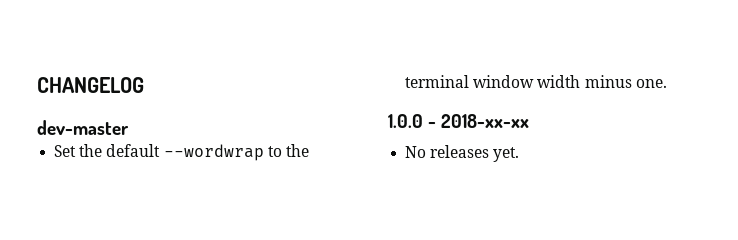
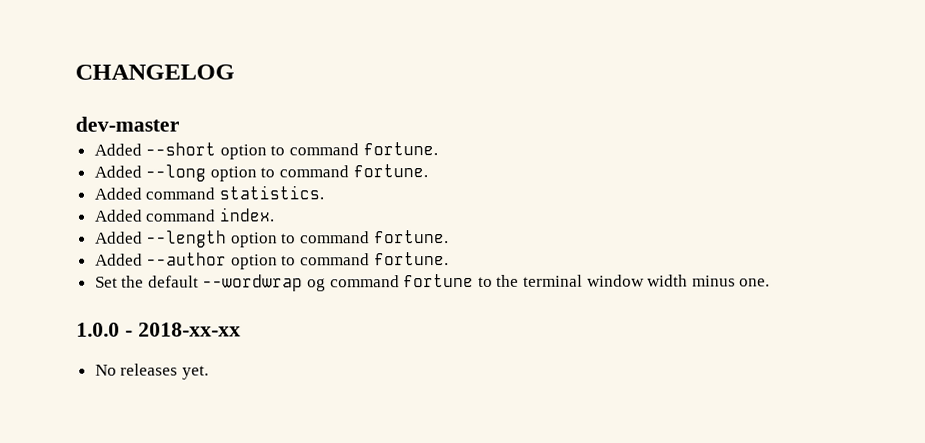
+ Added --short option to command fortune.
+ Added --long option to command fortune.
+ Added command statistics.
+ Added command index.
+ Added --length option to command fortune.
+ Added --author option to command fortune.
- Set the default --wordwrap to the terminal window width minus one.
+ Set the default --wordwrap og command fortune to the terminal window width minus one.

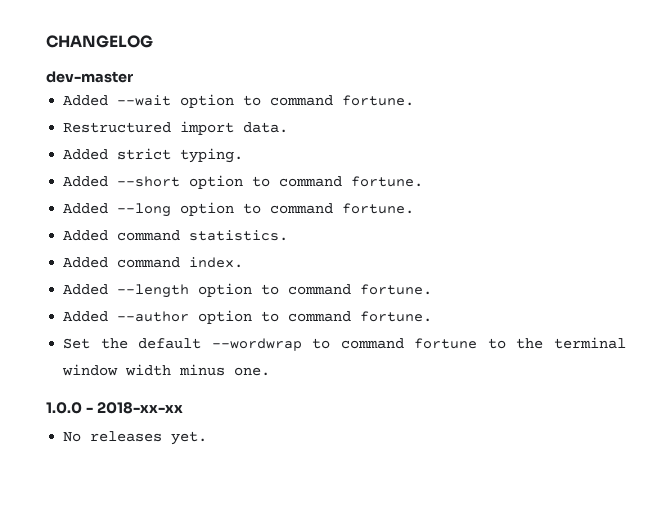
+ Added --wait option to command fortune.
+ Restructured import data.
+ Added strict typing.
- Set the default --wordwrap og command fortune to the terminal window width minus one.
+ Set the default --wordwrap to command fortune to the terminal window width minus one.

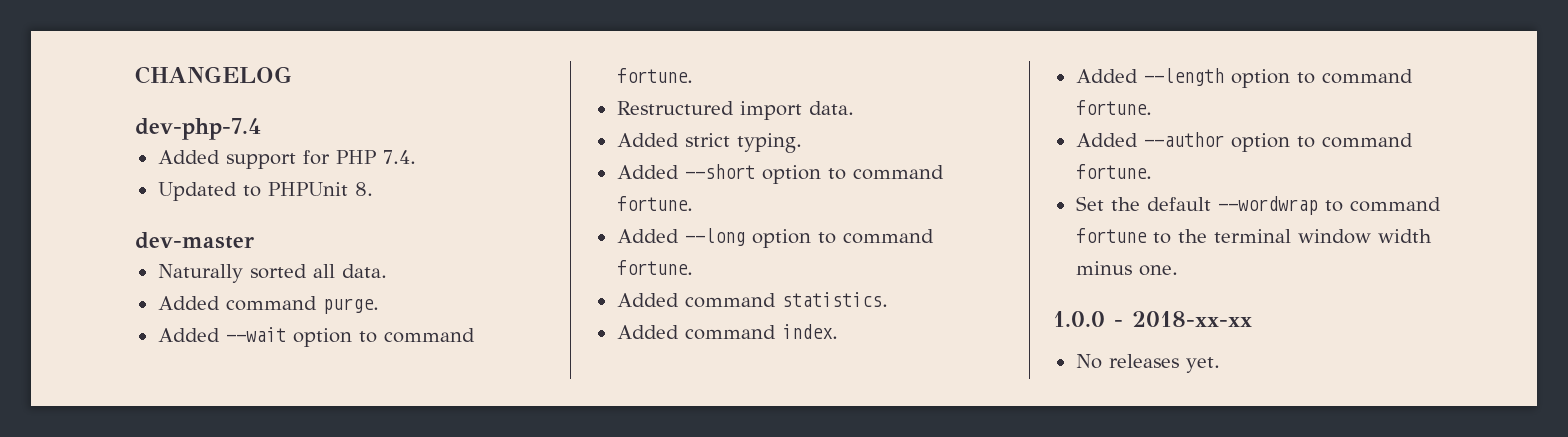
+ dev-php-7.4
+ Added support for PHP 7.4.
+ Updated to PHPUnit 8.
  dev-master
+ Naturally sorted all data.
+ Added command purge.

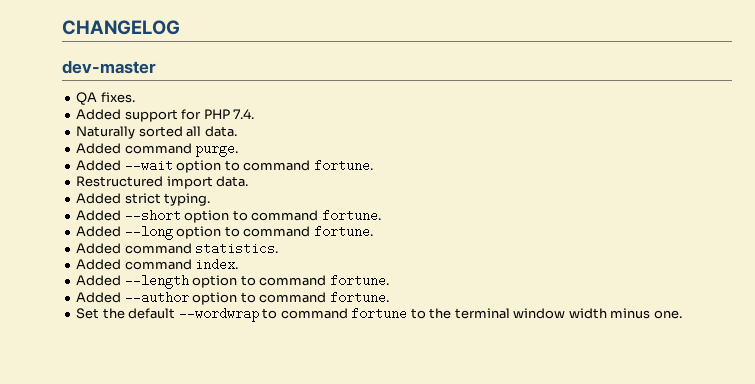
- dev-php-7.4
+ dev-master
+ QA fixes.
- Updated to PHPUnit 8.
- dev-master
- 1.0.0 - 2018-xx-xx
- No releases yet.

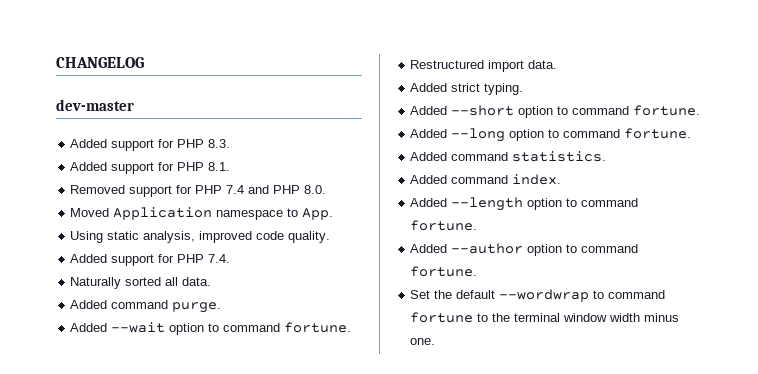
- QA fixes.
+ Added support for PHP 8.3.
+ Added support for PHP 8.1.
+ Removed support for PHP 7.4 and PHP 8.0.
+ Moved Application namespace to App.
+ Using static analysis, improved code quality.

